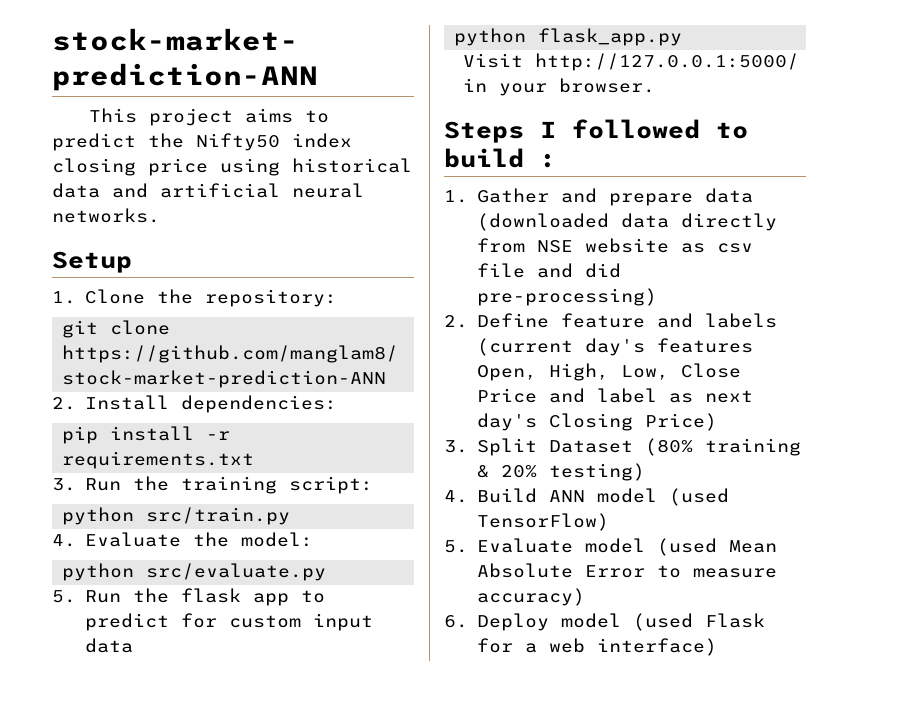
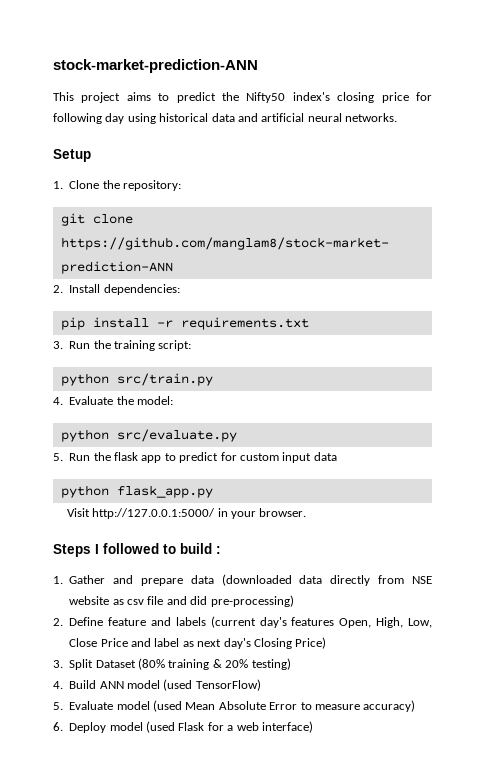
- This project aims to predict the Nifty50 index closing price using historical data and artificial neural networks.
+ This project aims to predict the Nifty50 index's closing price for following day using historical data and artificial neural networks.

